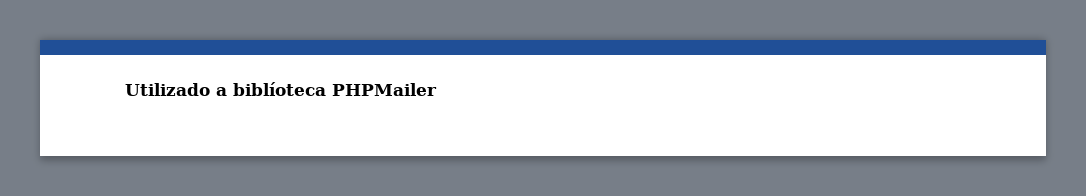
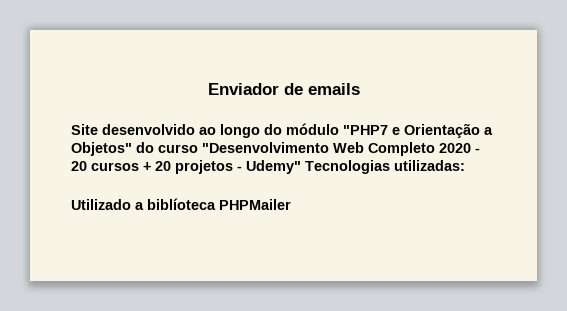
+ Enviador de emails
+ Site desenvolvido ao longo do módulo "PHP7 e Orientação a Objetos" do curso "Desenvolvimento Web Completo 2020 - 20 cursos + 20 projetos - Udemy" Tecnologias utilizadas:

